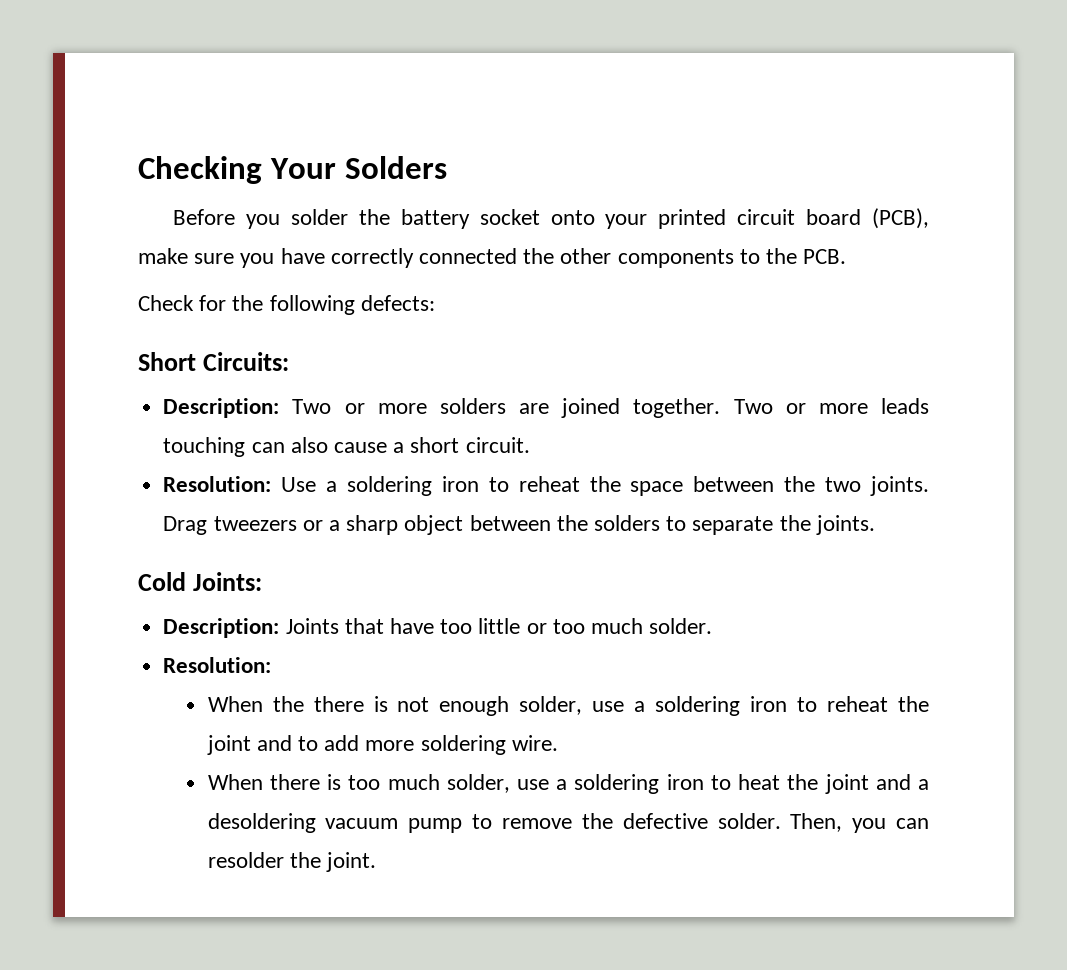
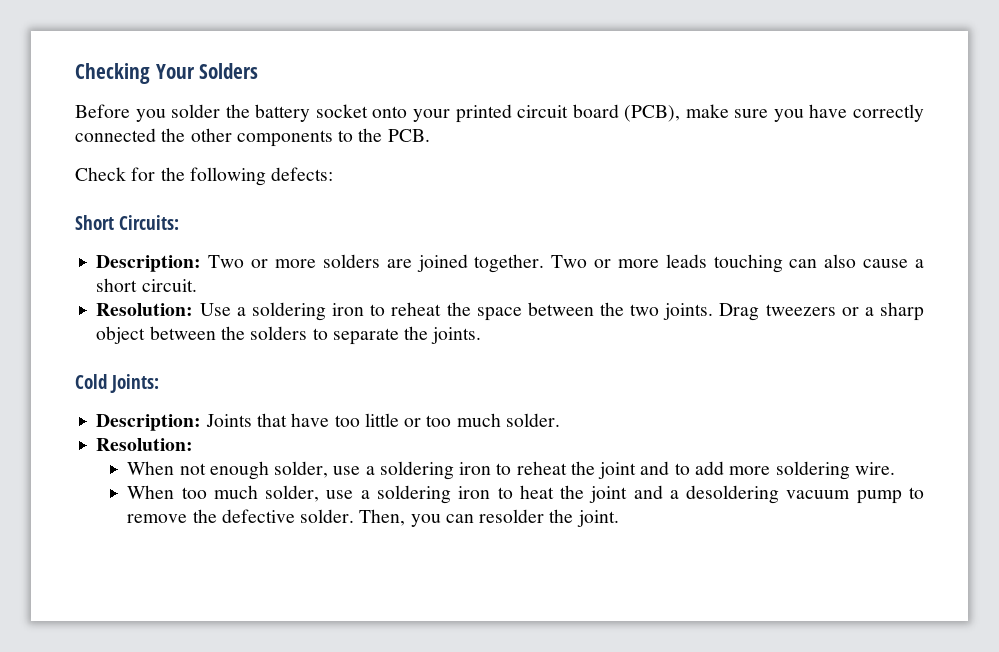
- When the there is not enough solder, use a soldering iron to reheat the joint and to add more soldering wire.
+ When not enough solder, use a soldering iron to reheat the joint and to add more soldering wire.
- When there is too much solder, use a soldering iron to heat the joint and a desoldering vacuum pump to remove the defective solder.
+ When too much solder, use a soldering iron to heat the joint and a desoldering vacuum pump to remove the defective solder.

